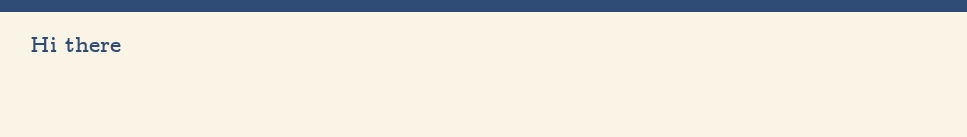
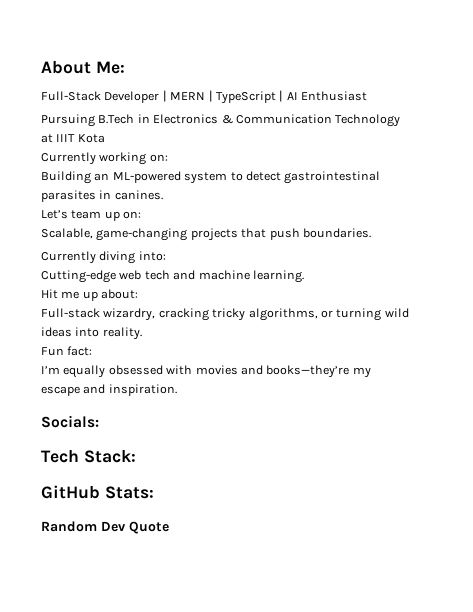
- Hi there
+ About Me:
+ Full-Stack Developer | MERN | TypeScript | AI Enthusiast
+ Pursuing B.Tech in Electronics & Communication Technology at IIIT Kota
+ Currently working on:
+ Building an ML-powered system to detect gastrointestinal parasites in canines.
+ Let’s team up on:
+ Scalable, game-changing projects that push boundaries.
+ Currently diving into:
+ Cutting-edge web tech and machine learning.
+ Hit me up about:
+ Full-stack wizardry, cracking tricky algorithms, or turning wild ideas into reality.
+ Fun fact:
+ I’m equally obsessed with movies and books—they’re my escape and inspiration.
+ Socials:
+ Tech Stack:
+ GitHub Stats:
+ Random Dev Quote

